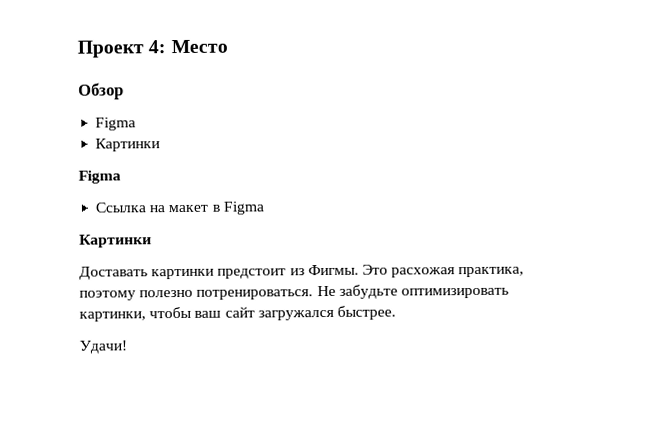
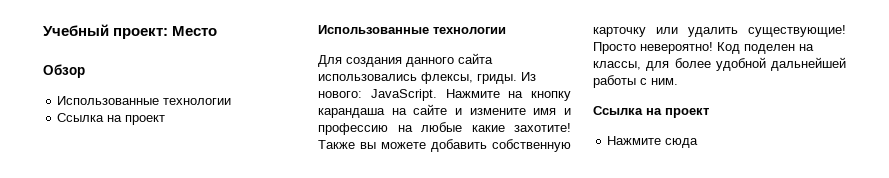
- Проект 4: Место
+ Учебный проект: Место
  Обзор
- Figma
- Картинки
- Figma
- Ссылка на макет в Figma
- Картинки
- Доставать картинки предстоит из Фигмы. Это расхожая практика, поэтому полезно потренироваться. Не забудьте оптимизировать картинки, чтобы ваш сайт загружался быстрее.
- Удачи!
+ Использованные технологии
+ Ссылка на проект
+ Использованные технологии
+ Для создания данного сайта использовались флексы, гриды. Из нового: JavaScript. Нажмите на кнопку карандаша на сайте и измените имя и профессию на любые какие захотите! Также вы можете добавить собственную карточку или удалить существующие! Просто невероятно! Код поделен на классы, для более удобной дальнейшей работы с ним.
+ Ссылка на проект
+ Нажмите сюда

